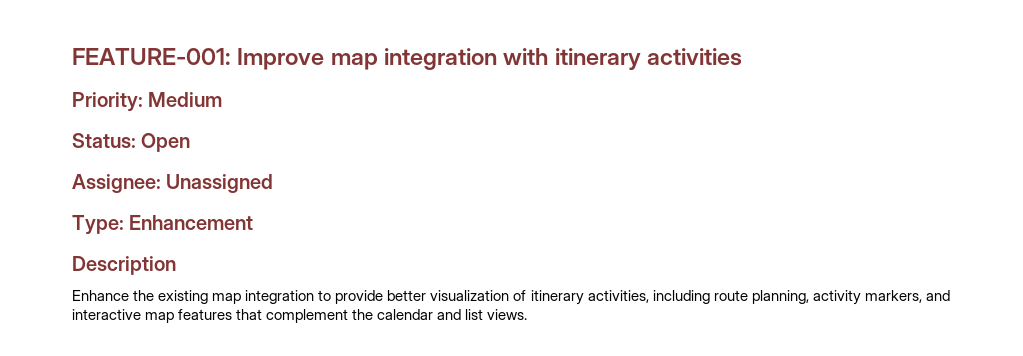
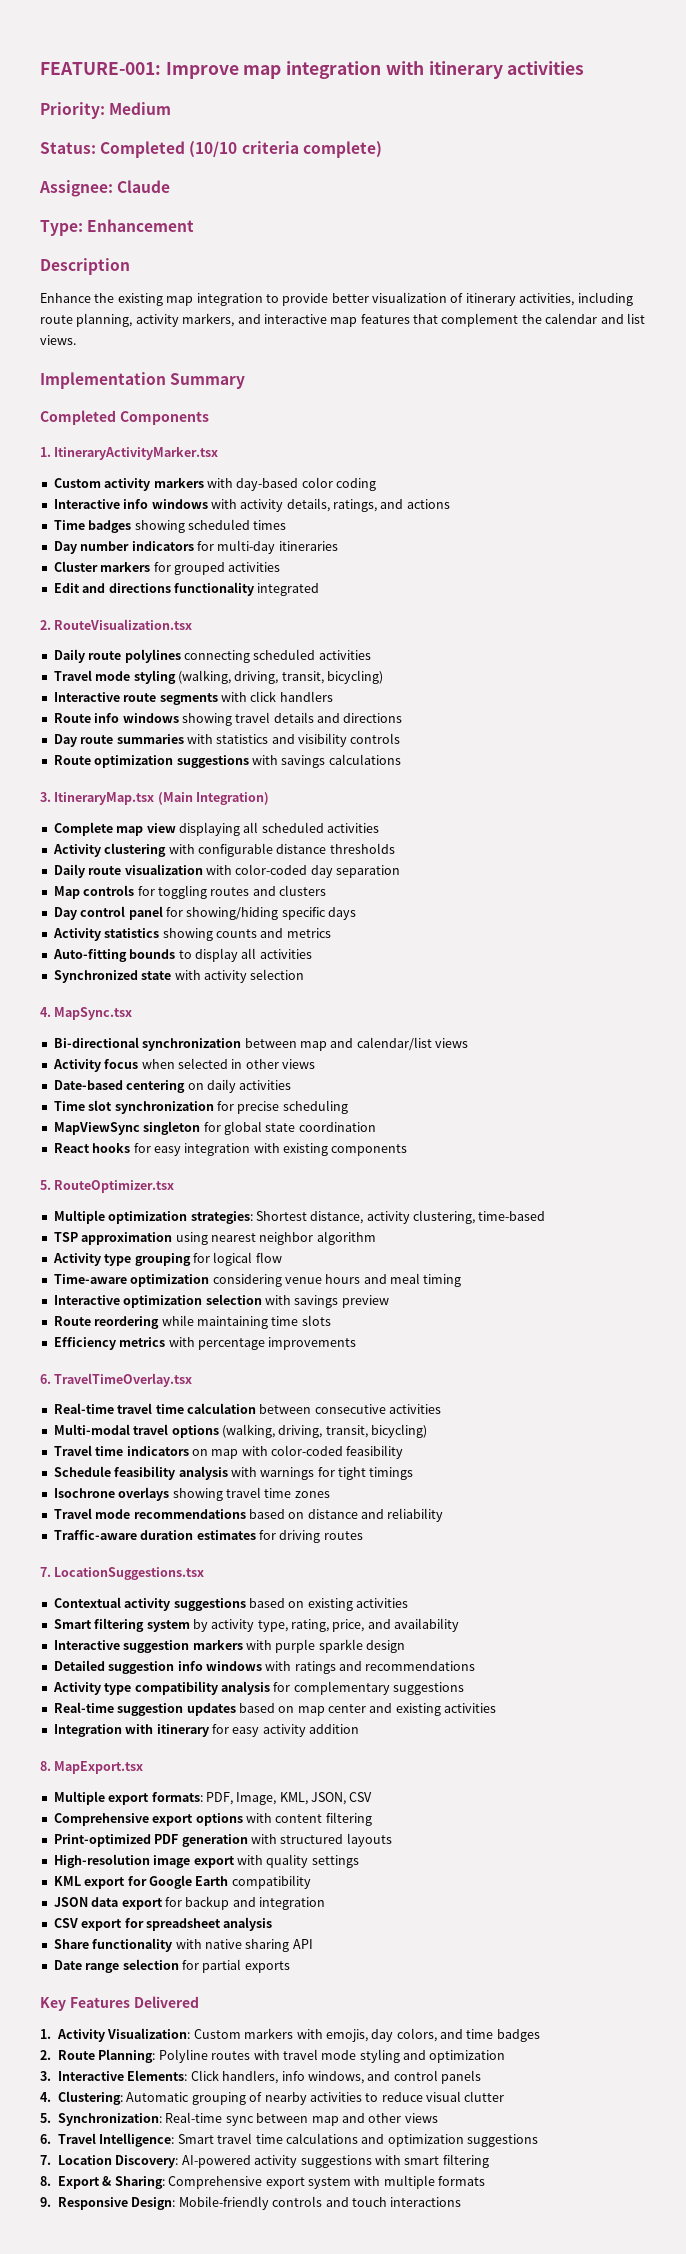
- Status: Open
+ Status: Completed (10/10 criteria complete)
- Assignee: Unassigned
+ Assignee: Claude
+ Implementation Summary
+ Completed Components
+ 1. ItineraryActivityMarker.tsx
+ Custom activity markers with day-based color coding
+ Interactive info windows with activity details, ratings, and actions
+ Time badges showing scheduled times
+ Day number indicators for multi-day itineraries
+ Cluster markers for grouped activities
+ Edit and directions functionality integrated
+ 2. RouteVisualization.tsx
+ Daily route polylines connecting scheduled activities
+ Travel mode styling (walking, driving, transit, bicycling)
+ Interactive route segments with click handlers
+ Route info windows showing travel details and directions
+ Day route summaries with statistics and visibility controls
+ Route optimization suggestions with savings calculations
+ 3. ItineraryMap.tsx (Main Integration)
+ Complete map view displaying all scheduled activities
+ Activity clustering with configurable distance thresholds
+ Daily route visualization with color-coded day separation
+ Map controls for toggling routes and clusters
+ Day control panel for showing/hiding specific days
+ Activity statistics showing counts and metrics
+ Auto-fitting bounds to display all activities
+ Synchronized state with activity selection
+ 4. MapSync.tsx
+ Bi-directional synchronization between map and calendar/list views
+ Activity focus when selected in other views
+ Date-based centering on daily activities
+ Time slot synchronization for precise scheduling
+ MapViewSync singleton for global state coordination
+ React hooks for easy integration with existing components
+ 5. RouteOptimizer.tsx
+ Multiple optimization strategies: Shortest distance, activity clustering, time-based
+ TSP approximation using nearest neighbor algorithm
+ Activity type grouping for logical flow
+ Time-aware optimization considering venue hours and meal timing
+ Interactive optimization selection with savings preview
+ Route reordering while maintaining time slots
+ Efficiency metrics with percentage improvements
+ 6. TravelTimeOverlay.tsx
+ Real-time travel time calculation between consecutive activities
+ Multi-modal travel options (walking, driving, transit, bicycling)
+ Travel time indicators on map with color-coded feasibility
+ Schedule feasibility analysis with warnings for tight timings
+ Isochrone overlays showing travel time zones
+ Travel mode recommendations based on distance and reliability
+ Traffic-aware duration estimates for driving routes
+ 7. LocationSuggestions.tsx
+ Contextual activity suggestions based on existing activities
+ Smart filtering system by activity type, rating, price, and availability
+ Interactive suggestion markers with purple sparkle design
+ Detailed suggestion info windows with ratings and recommendations
+ Activity type compatibility analysis for complementary suggestions
+ Real-time suggestion updates based on map center and existing activities
+ Integration with itinerary for easy activity addition
+ 8. MapExport.tsx
+ Multiple export formats: PDF, Image, KML, JSON, CSV
+ Comprehensive export options with content filtering
+ Print-optimized PDF generation with structured layouts
+ High-resolution image export with quality settings
+ KML export for Google Earth compatibility
+ JSON data export for backup and integration
+ CSV export for spreadsheet analysis
+ Share functionality with native sharing API
+ Date range selection for partial exports
+ Key Features Delivered
+ 1. Activity Visualization: Custom markers with emojis, day colors, and time badges
+ 2. Route Planning: Polyline routes with travel mode styling and optimization
+ 3. Interactive Elements: Click handlers, info windows, and control panels
+ 4. Clustering: Automatic grouping of nearby activities to reduce visual clutter
+ 5. Synchronization: Real-time sync between map and other views
+ 6. Travel Intelligence: Smart travel time calculations and optimization suggestions
+ 7. Location Discovery: AI-powered activity suggestions with smart filtering
+ 8. Export & Sharing: Comprehensive export system with multiple formats
+ 9. Responsive Design: Mobile-friendly controls and touch interactions

